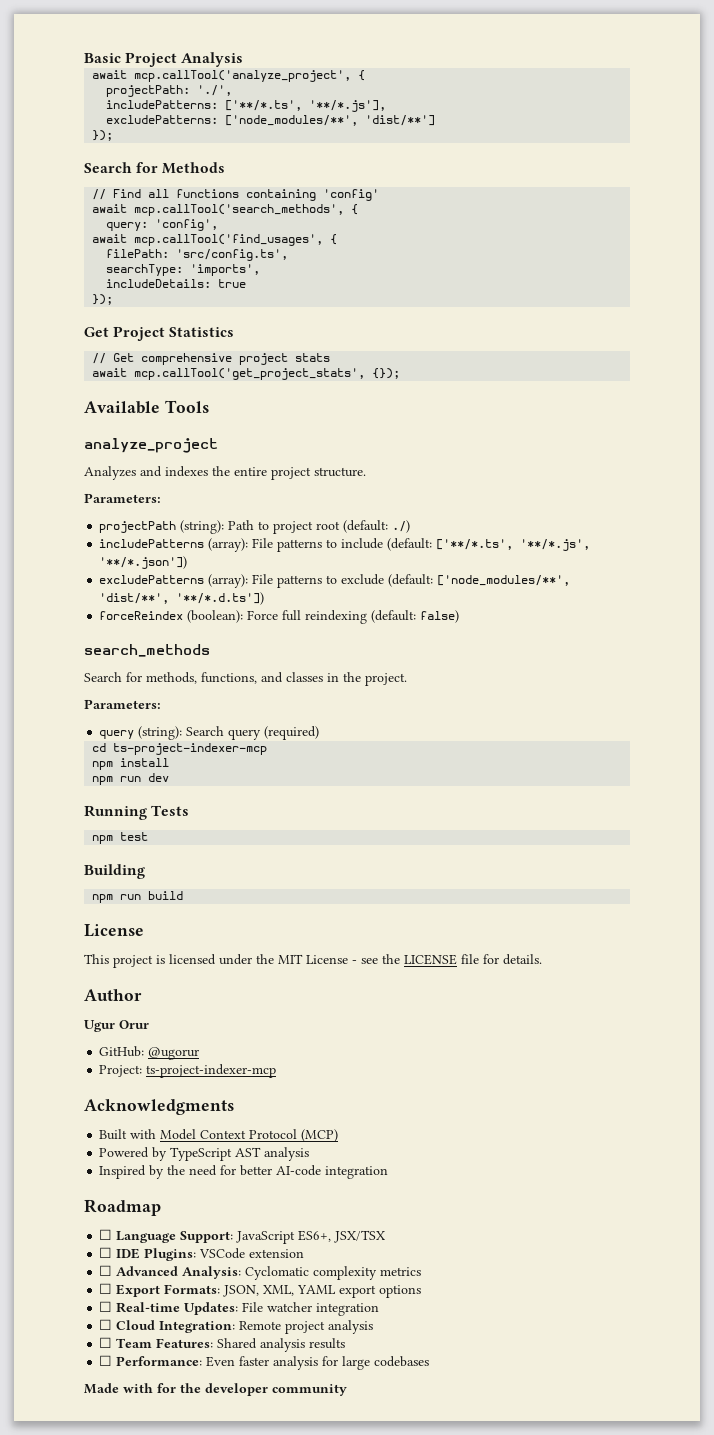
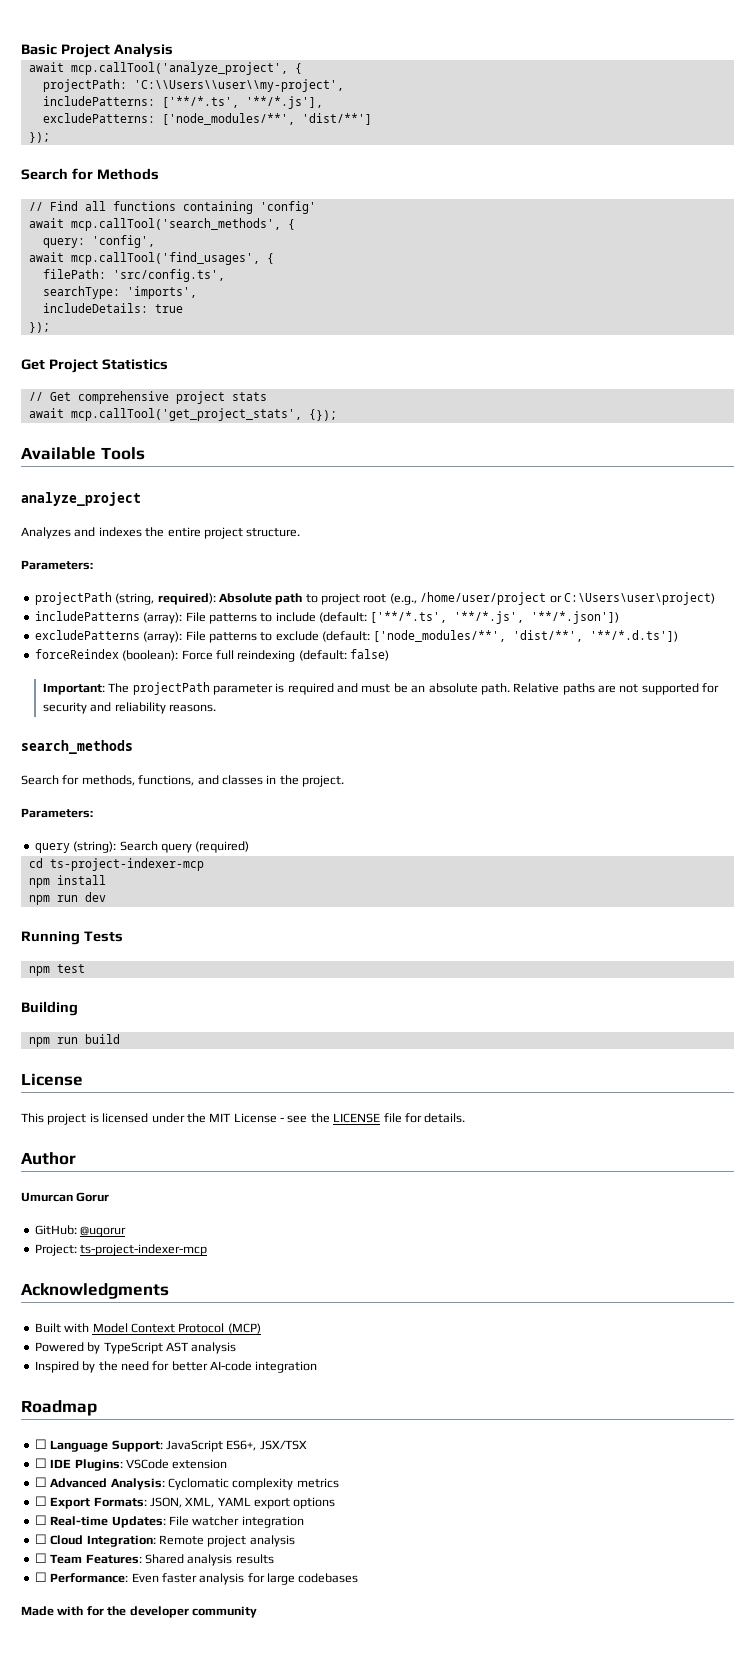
- projectPath: './',
+ projectPath: 'C:\\Users\\user\\my-project',
- projectPath (string): Path to project root (default: ./)
+ projectPath (string, required): Absolute path to project root (e.g., /home/user/project or C:\Users\user\project)
+ Important: The projectPath parameter is required and must be an absolute path. Relative paths are not supported for security and reliability reasons.
- Ugur Orur
+ Umurcan Gorur

